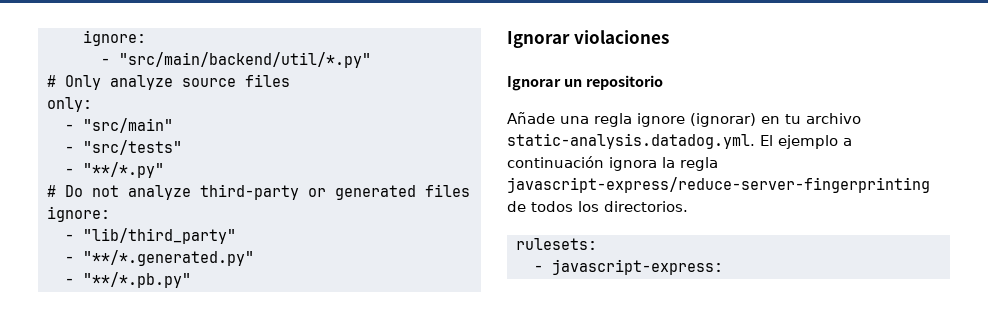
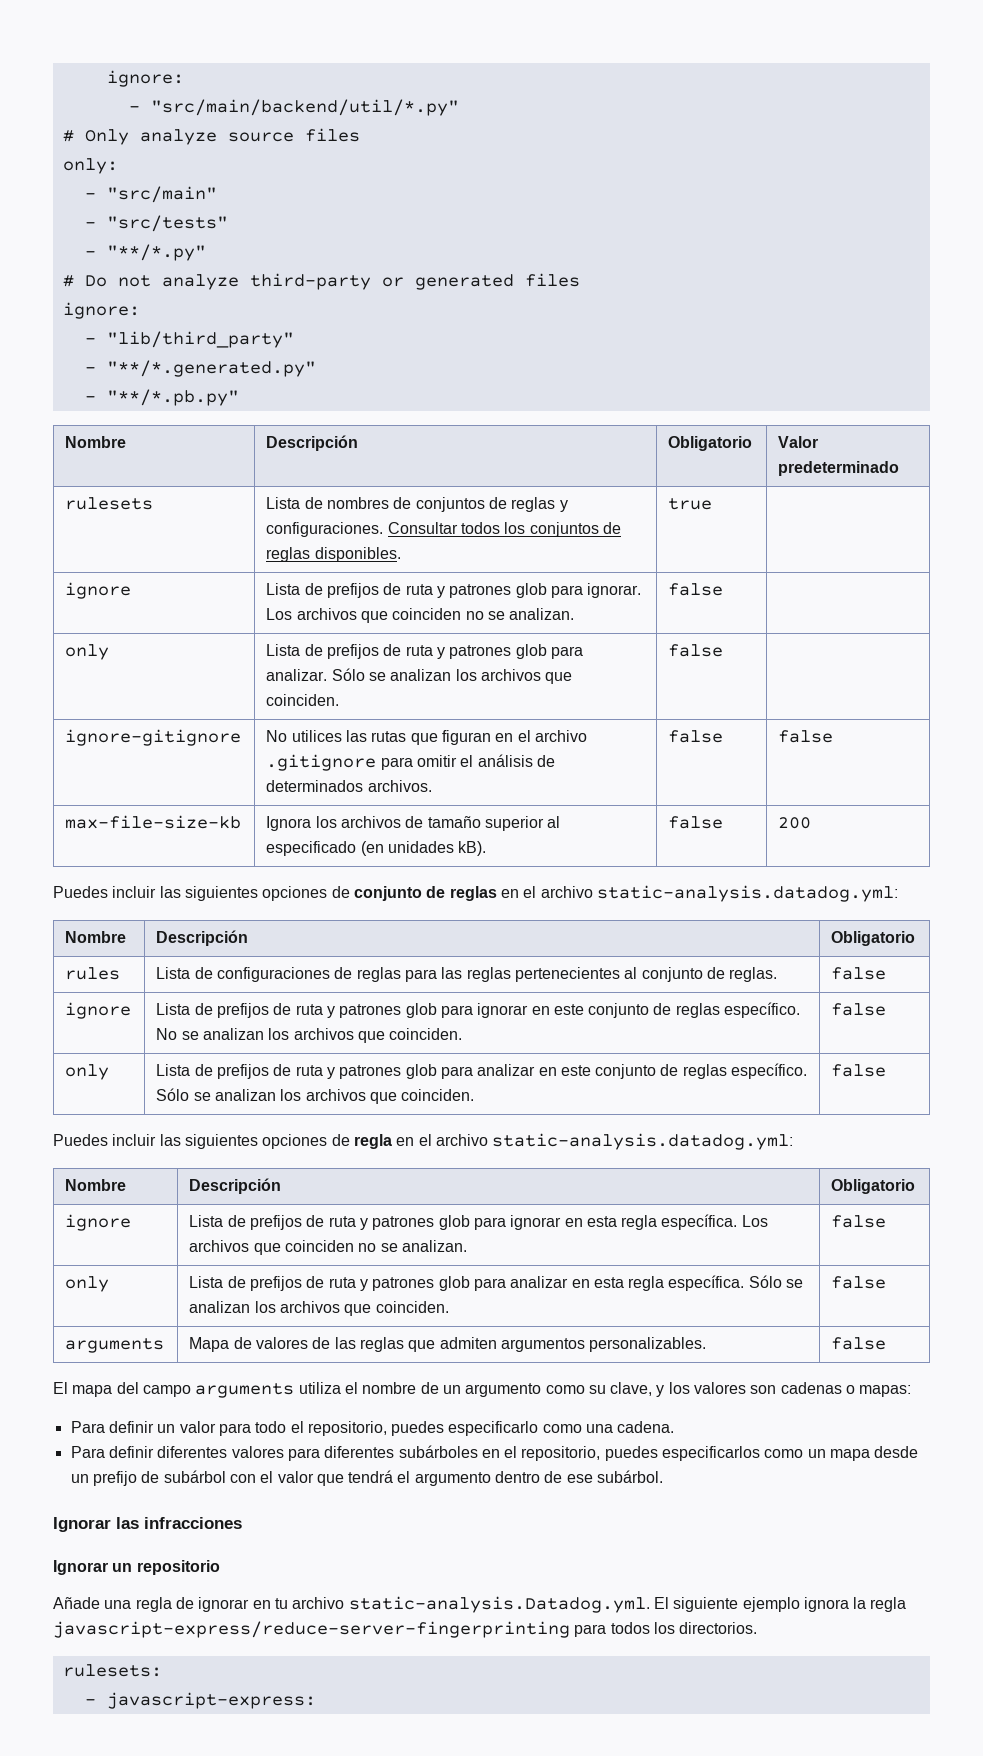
- Ignorar violaciones
+ Nombre | Descripción | Obligatorio | Valor predeterminado
+ rulesets | Lista de nombres de conjuntos de reglas y configuraciones. Consultar todos los conjuntos de reglas disponibles. | true |
+ ignore | Lista de prefijos de ruta y patrones glob para ignorar. Los archivos que coinciden no se analizan. | false |
+ only | Lista de prefijos de ruta y patrones glob para analizar. Sólo se analizan los archivos que coinciden. | false |
+ ignore-gitignore | No utilices las rutas que figuran en el archivo .gitignore para omitir el análisis de determinados archivos. | false | false
+ max-file-size-kb | Ignora los archivos de tamaño superior al especificado (en unidades kB). | false | 200
+ Puedes incluir las siguientes opciones de conjunto de reglas en el archivo static-analysis.datadog.yml:
+ Nombre | Descripción | Obligatorio
+ rules | Lista de configuraciones de reglas para las reglas pertenecientes al conjunto de reglas. | false
+ ignore | Lista de prefijos de ruta y patrones glob para ignorar en este conjunto de reglas específico. No se analizan los archivos que coinciden. | false
+ only | Lista de prefijos de ruta y patrones glob para analizar en este conjunto de reglas específico. Sólo se analizan los archivos que coinciden. | false
+ Puedes incluir las siguientes opciones de regla en el archivo static-analysis.datadog.yml:
+ Nombre | Descripción | Obligatorio
+ ignore | Lista de prefijos de ruta y patrones glob para ignorar en esta regla específica. Los archivos que coinciden no se analizan. | false
+ only | Lista de prefijos de ruta y patrones glob para analizar en esta regla específica. Sólo se analizan los archivos que coinciden. | false
+ arguments | Mapa de valores de las reglas que admiten argumentos personalizables. | false
+ El mapa del campo arguments utiliza el nombre de un argumento como su clave, y los valores son cadenas o mapas:
+ Para definir un valor para todo el repositorio, puedes especificarlo como una cadena.
+ Para definir diferentes valores para diferentes subárboles en el repositorio, puedes especificarlos como un mapa desde un prefijo de subárbol con el valor que tendrá el argumento dentro de ese subárbol.
+ Ignorar las infracciones
- Añade una regla ignore (ignorar) en tu archivo static-analysis.datadog.yml. El ejemplo a continuación ignora la regla javascript-express/reduce-server-fingerprinting de todos los directorios.
+ Añade una regla de ignorar en tu archivo static-analysis.Datadog.yml. El siguiente ejemplo ignora la regla javascript-express/reduce-server-fingerprinting para todos los directorios.

